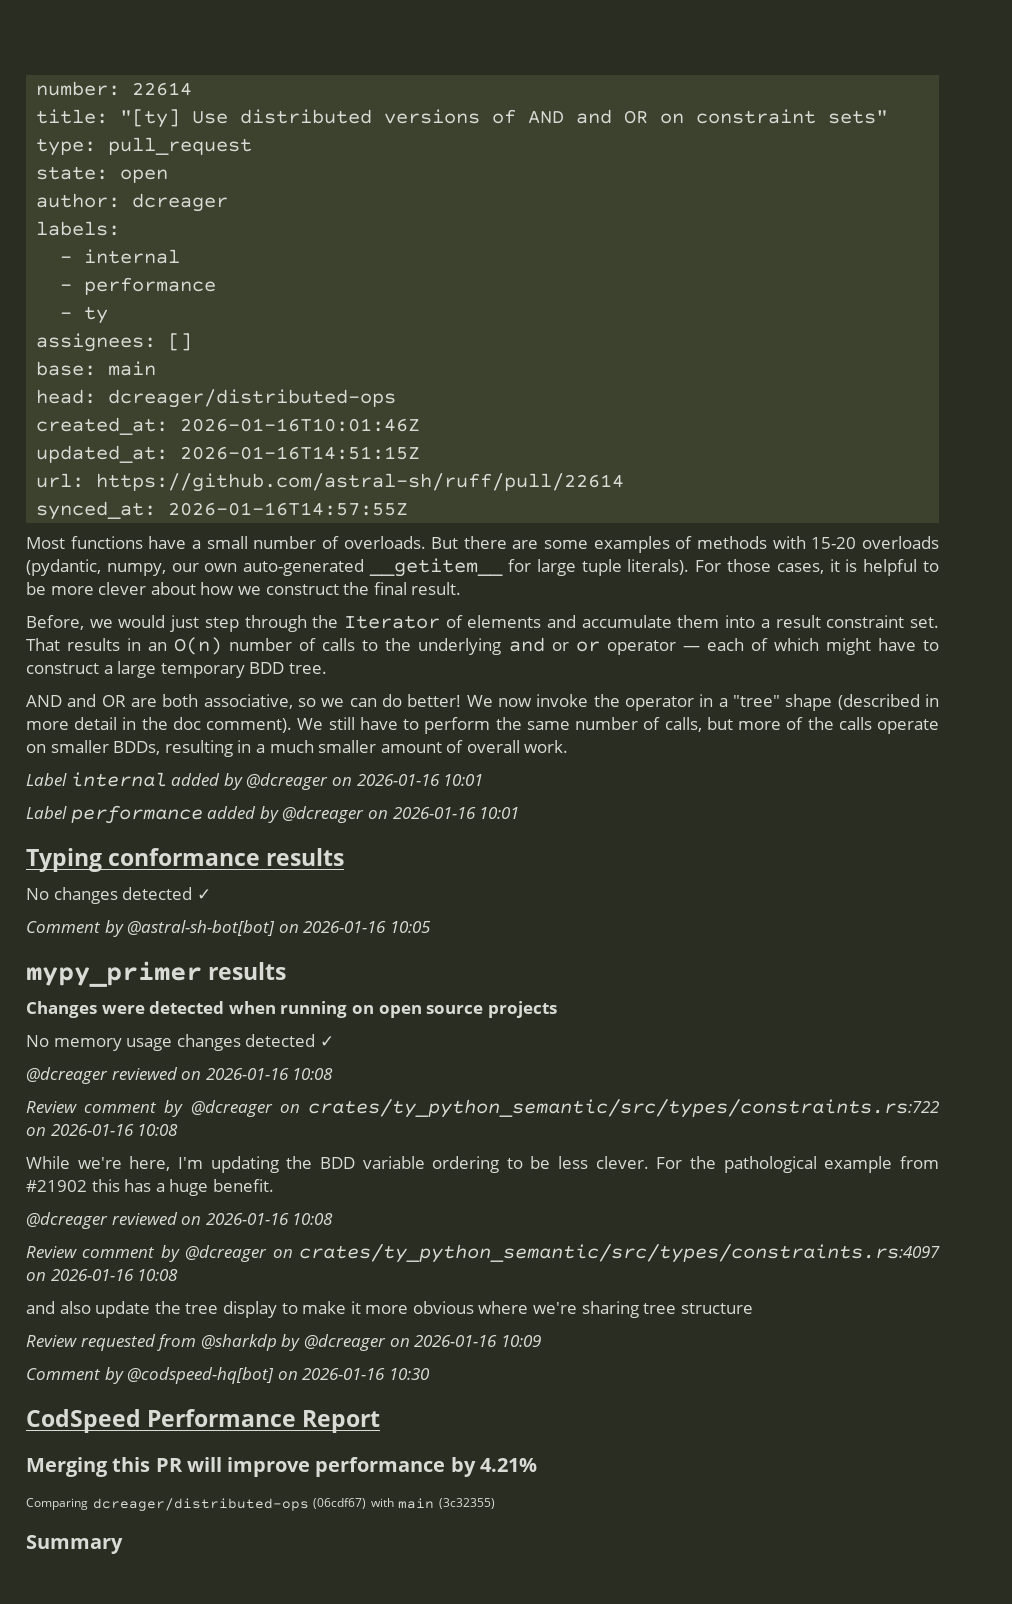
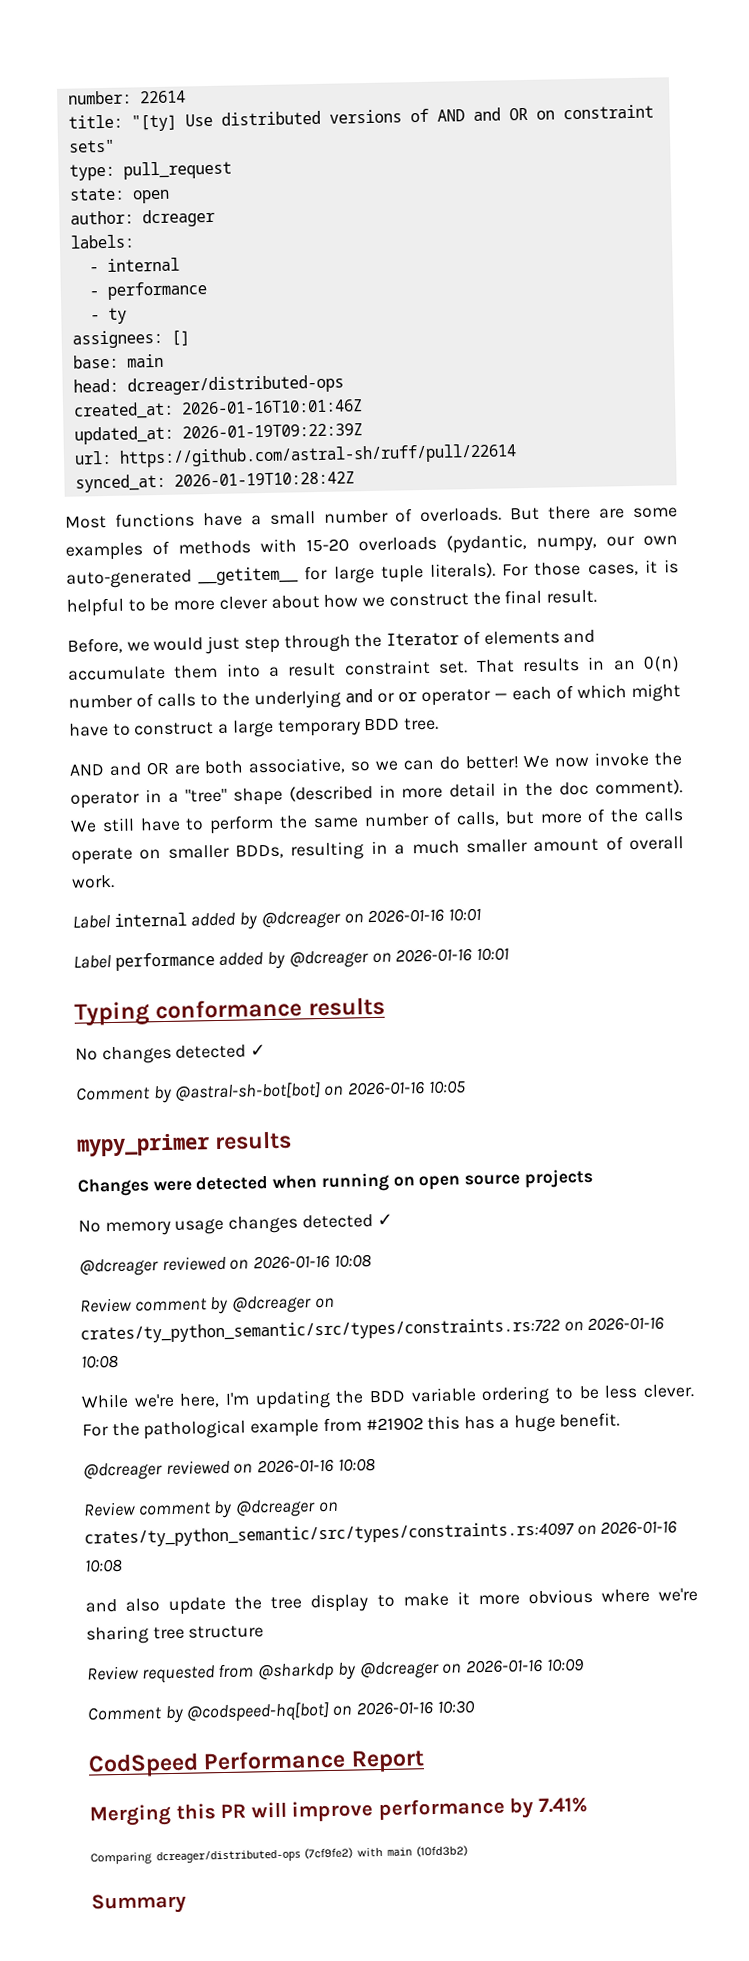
- updated_at: 2026-01-16T14:51:15Z
+ updated_at: 2026-01-19T09:22:39Z
- synced_at: 2026-01-16T14:57:55Z
+ synced_at: 2026-01-19T10:28:42Z
- Merging this PR will improve performance by 4.21%
+ Merging this PR will improve performance by 7.41%
- Comparing dcreager/distributed-ops (06cdf67) with main (3c32355)
+ Comparing dcreager/distributed-ops (7cf9fe2) with main (10fd3b2)

